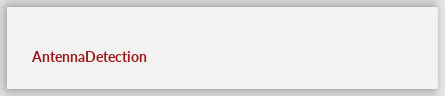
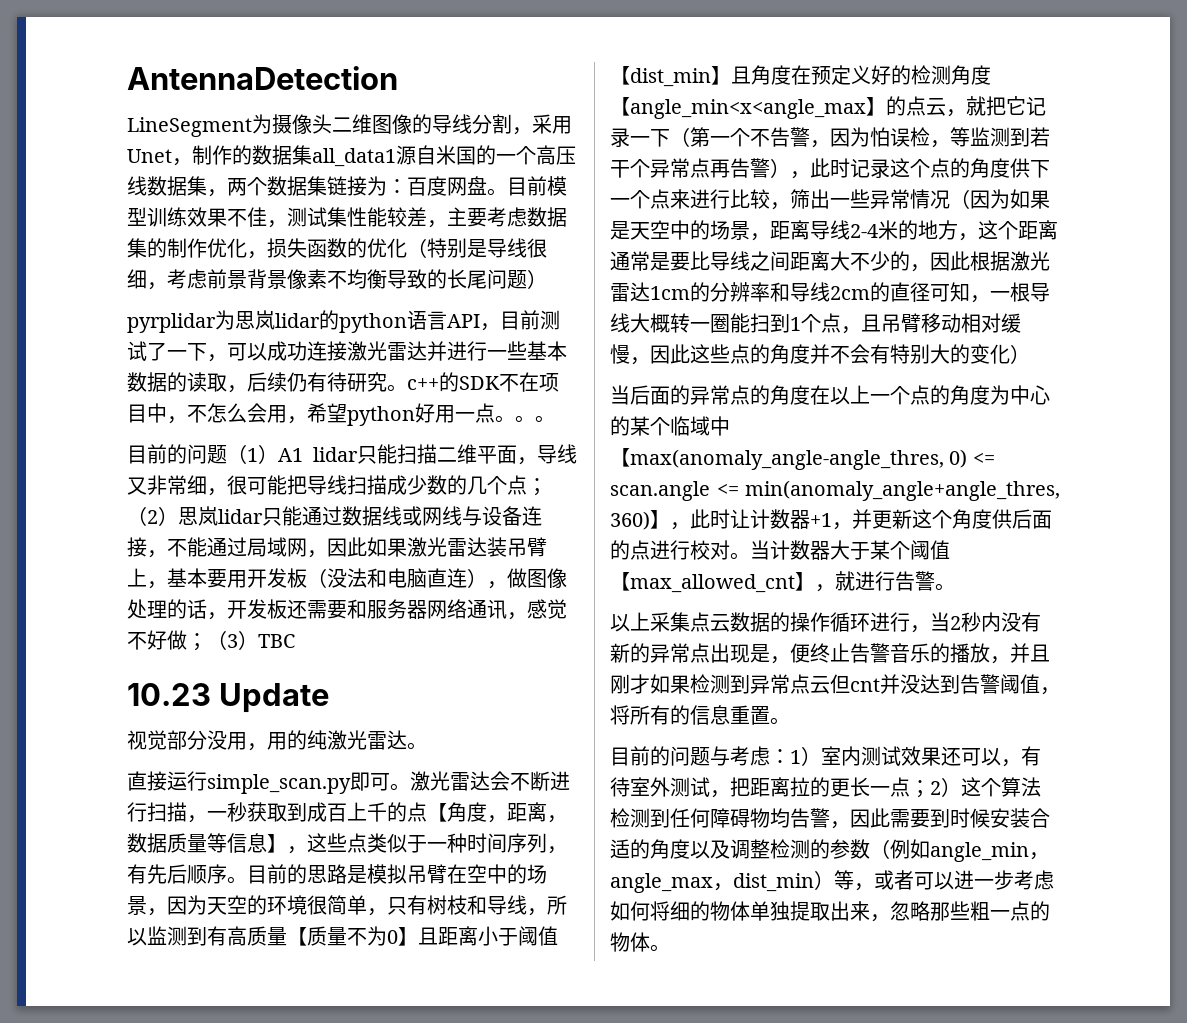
+ LineSegment为摄像头二维图像的导线分割，采用Unet，制作的数据集all_data1源自米国的一个高压线数据集，两个数据集链接为：百度网盘。目前模型训练效果不佳，测试集性能较差，主要考虑数据集的制作优化，损失函数的优化（特别是导线很细，考虑前景背景像素不均衡导致的长尾问题）
+ pyrplidar为思岚lidar的python语言API，目前测试了一下，可以成功连接激光雷达并进行一些基本数据的读取，后续仍有待研究。c++的SDK不在项目中，不怎么会用，希望python好用一点。。。
+ 目前的问题（1）A1 lidar只能扫描二维平面，导线又非常细，很可能把导线扫描成少数的几个点；（2）思岚lidar只能通过数据线或网线与设备连接，不能通过局域网，因此如果激光雷达装吊臂上，基本要用开发板（没法和电脑直连），做图像处理的话，开发板还需要和服务器网络通讯，感觉不好做；（3）TBC
+ 10.23 Update
+ 视觉部分没用，用的纯激光雷达。
+ 直接运行simple_scan.py即可。激光雷达会不断进行扫描，一秒获取到成百上千的点【角度，距离，数据质量等信息】，这些点类似于一种时间序列，有先后顺序。目前的思路是模拟吊臂在空中的场景，因为天空的环境很简单，只有树枝和导线，所以监测到有高质量【质量不为0】且距离小于阈值【dist_min】且角度在预定义好的检测角度【angle_min<x<angle_max】的点云，就把它记录一下（第一个不告警，因为怕误检，等监测到若干个异常点再告警），此时记录这个点的角度供下一个点来进行比较，筛出一些异常情况（因为如果是天空中的场景，距离导线2-4米的地方，这个距离通常是要比导线之间距离大不少的，因此根据激光雷达1cm的分辨率和导线2cm的直径可知，一根导线大概转一圈能扫到1个点，且吊臂移动相对缓慢，因此这些点的角度并不会有特别大的变化）
+ 当后面的异常点的角度在以上一个点的角度为中心的某个临域中【max(anomaly_angle-angle_thres, 0) <= scan.angle <= min(anomaly_angle+angle_thres, 360)】，此时让计数器+1，并更新这个角度供后面的点进行校对。当计数器大于某个阈值【max_allowed_cnt】，就进行告警。
+ 以上采集点云数据的操作循环进行，当2秒内没有新的异常点出现是，便终止告警音乐的播放，并且刚才如果检测到异常点云但cnt并没达到告警阈值，将所有的信息重置。
+ 目前的问题与考虑：1）室内测试效果还可以，有待室外测试，把距离拉的更长一点；2）这个算法检测到任何障碍物均告警，因此需要到时候安装合适的角度以及调整检测的参数（例如angle_min，angle_max，dist_min）等，或者可以进一步考虑如何将细的物体单独提取出来，忽略那些粗一点的物体。

